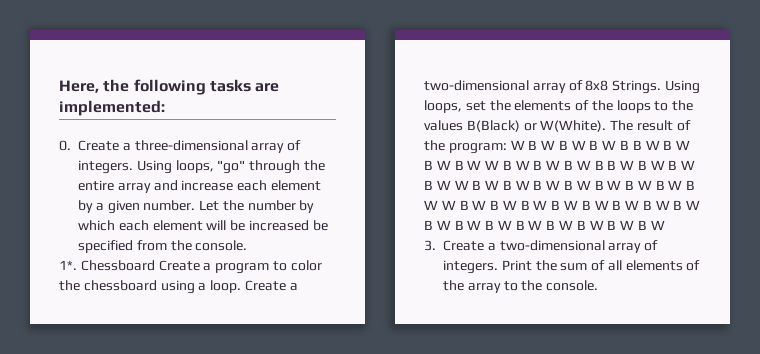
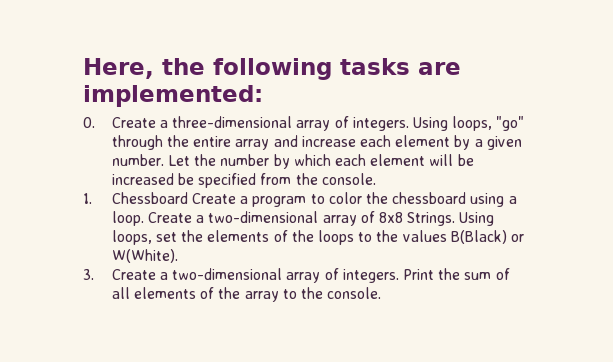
- 1*. Chessboard Create a program to color the chessboard using a loop.
+ 1. Chessboard Create a program to color the chessboard using a loop.
- The result of the program: W B W B W B W B B W B W B W B W W B W B W B W B B W B W B W B W W B W B W B W B W B W B W B W B W W B W B W B W B W B W B W B W B W B W B W B W B W B W B W B W B W

